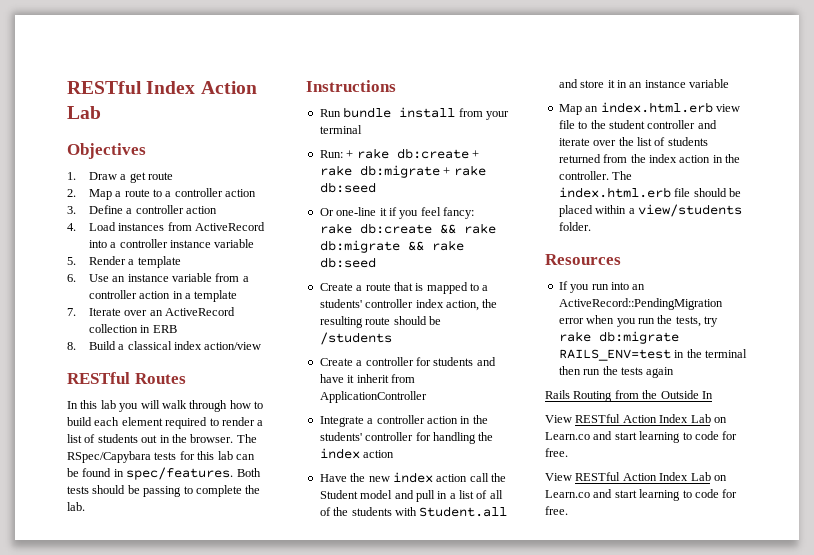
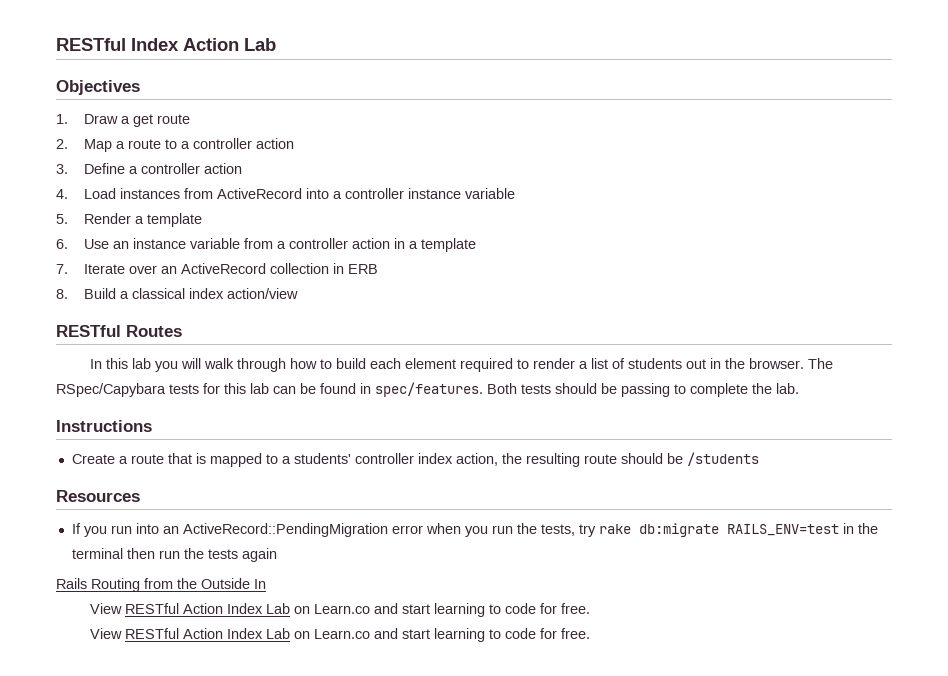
- Run bundle install from your terminal
- Run: + rake db:create + rake db:migrate + rake db:seed
- Or one-line it if you feel fancy: rake db:create && rake db:migrate && rake db:seed
- Create a controller for students and have it inherit from ApplicationController
- Integrate a controller action in the students' controller for handling the index action
- Have the new index action call the Student model and pull in a list of all of the students with Student.all and store it in an instance variable
- Map an index.html.erb view file to the student controller and iterate over the list of students returned from the index action in the controller. The index.html.erb file should be placed within a view/students folder.

